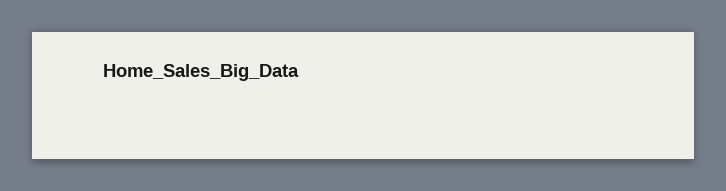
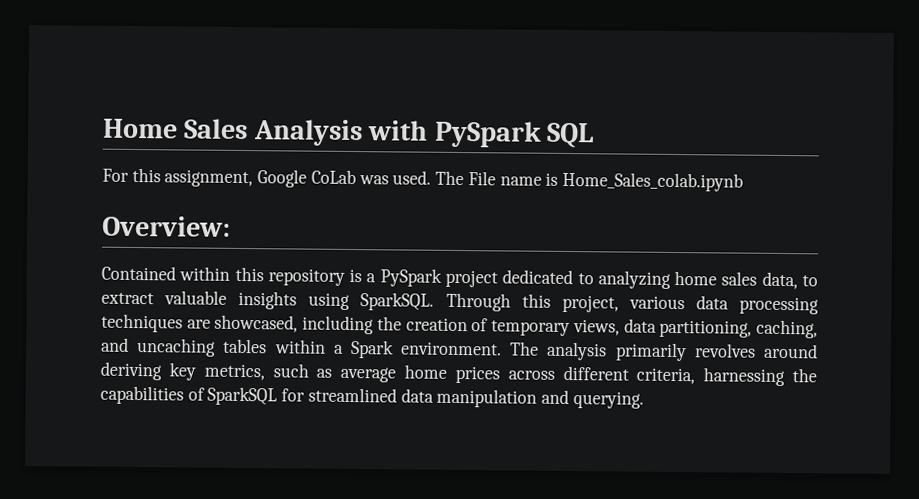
- Home_Sales_Big_Data
+ Home Sales Analysis with PySpark SQL
+ For this assignment, Google CoLab was used. The File name is Home_Sales_colab.ipynb
+ Overview:
+ Contained within this repository is a PySpark project dedicated to analyzing home sales data, to extract valuable insights using SparkSQL. Through this project, various data processing techniques are showcased, including the creation of temporary views, data partitioning, caching, and uncaching tables within a Spark environment. The analysis primarily revolves around deriving key metrics, such as average home prices across different criteria, harnessing the capabilities of SparkSQL for streamlined data manipulation and querying.

